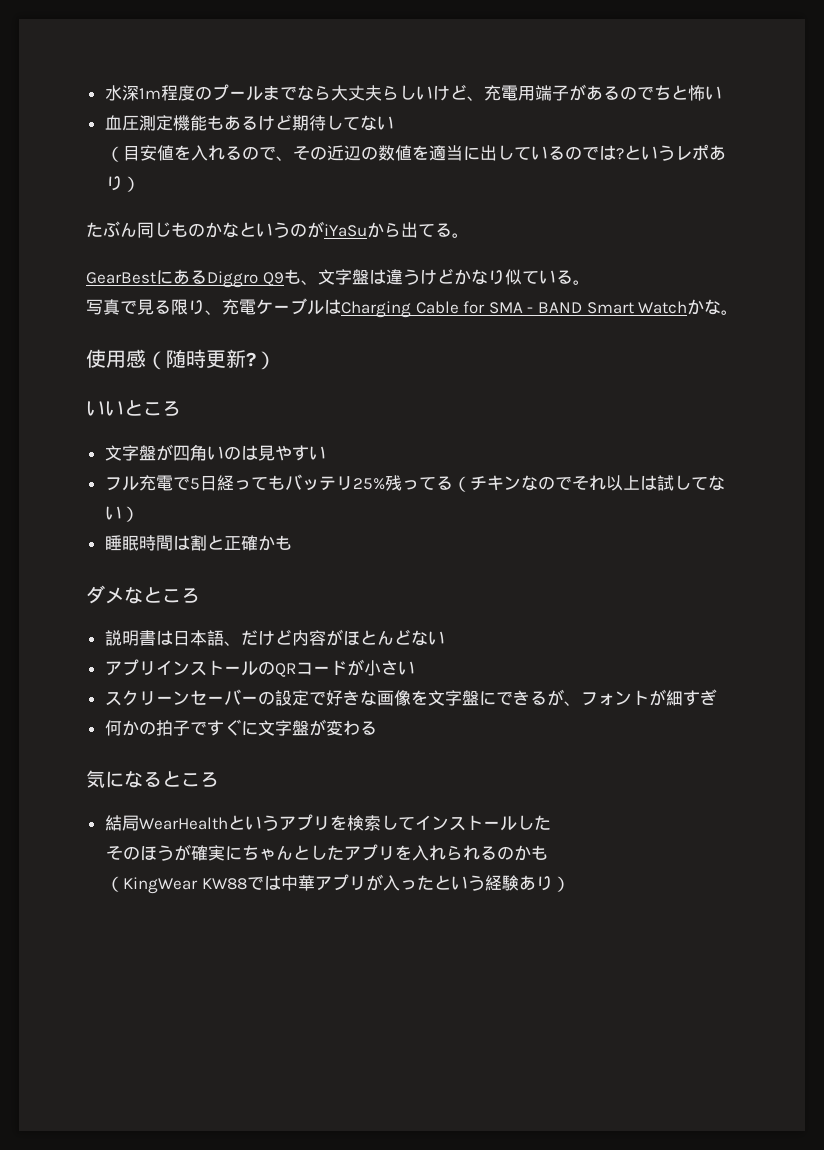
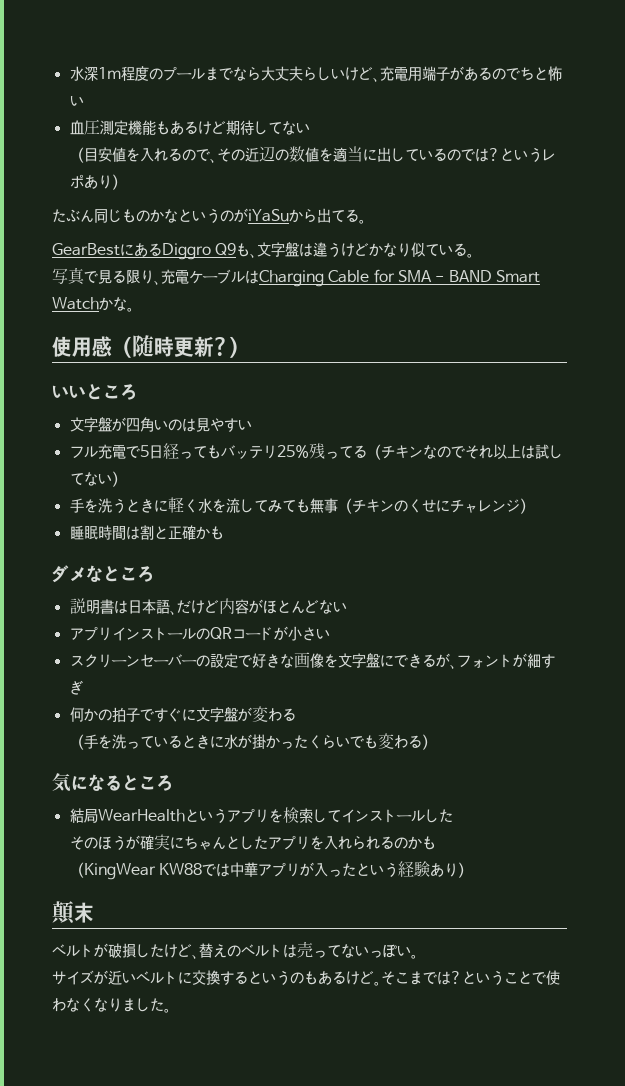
+ 手を洗うときに軽く水を流してみても無事（チキンのくせにチャレンジ）
+ （手を洗っているときに水が掛かったくらいでも変わる）
+ 顛末
+ ベルトが破損したけど、替えのベルトは売ってないっぽい。
+ サイズが近いベルトに交換するというのもあるけど。そこまでは?ということで使わなくなりました。

